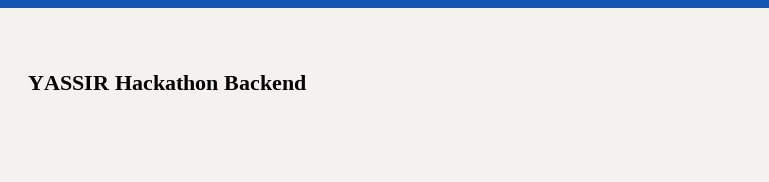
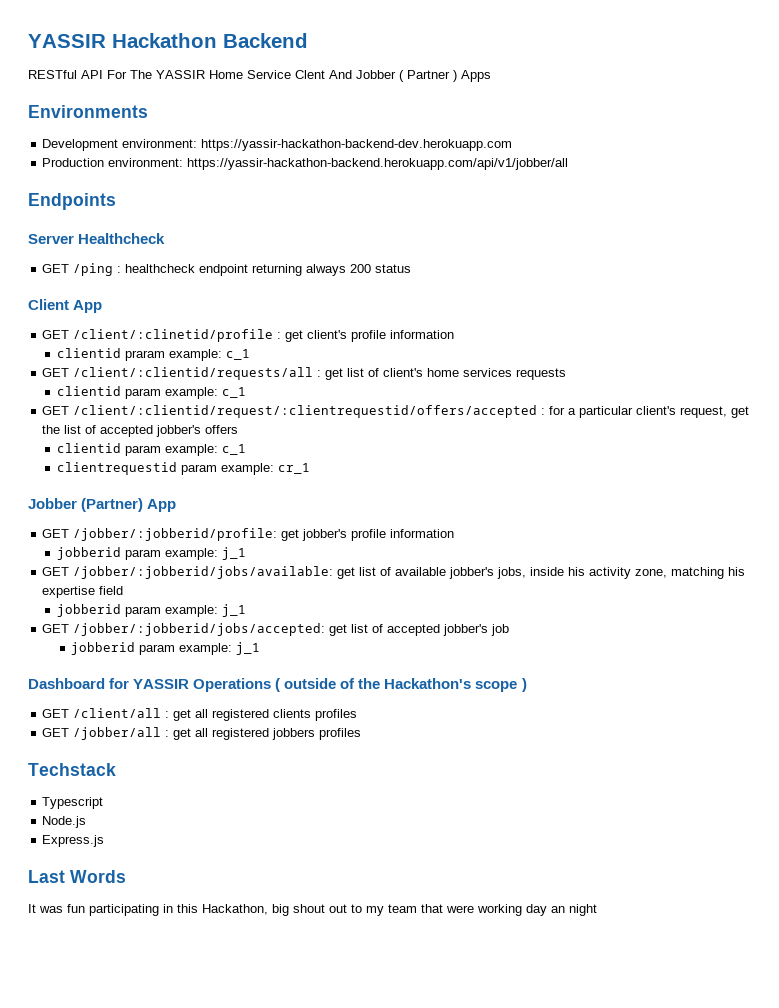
+ RESTful API For The YASSIR Home Service Clent And Jobber ( Partner ) Apps
+ Environments
+ Development environment: https://yassir-hackathon-backend-dev.herokuapp.com
+ Production environment: https://yassir-hackathon-backend.herokuapp.com/api/v1/jobber/all
+ Endpoints
+ Server Healthcheck
+ GET /ping : healthcheck endpoint returning always 200 status
+ Client App
+ GET /client/:clinetid/profile : get client's profile information
+ clientid praram example: c_1
+ GET /client/:clientid/requests/all : get list of client's home services requests
+ clientid param example: c_1
+ GET /client/:clientid/request/:clientrequestid/offers/accepted : for a particular client's request, get the list of accepted jobber's offers
+ clientid param example: c_1
+ clientrequestid param example: cr_1
+ Jobber (Partner) App
+ GET /jobber/:jobberid/profile: get jobber's profile information
+ jobberid param example: j_1
+ GET /jobber/:jobberid/jobs/available: get list of available jobber's jobs, inside his activity zone, matching his expertise field
+ jobberid param example: j_1
+ GET /jobber/:jobberid/jobs/accepted: get list of accepted jobber's job
+ jobberid param example: j_1
+ Dashboard for YASSIR Operations ( outside of the Hackathon's scope )
+ GET /client/all : get all registered clients profiles
+ GET /jobber/all : get all registered jobbers profiles
+ Techstack
+ Typescript
+ Node.js
+ Express.js
+ Last Words
+ It was fun participating in this Hackathon, big shout out to my team that were working day an night

